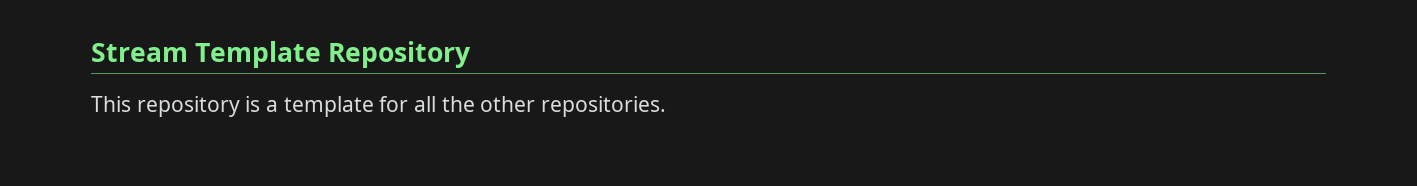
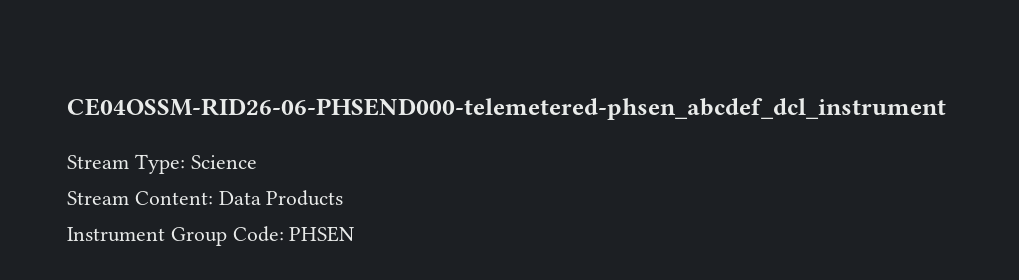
- Stream Template Repository
- This repository is a template for all the other repositories.
+ CE04OSSM-RID26-06-PHSEND000-telemetered-phsen_abcdef_dcl_instrument
+ Stream Type: Science
+ Stream Content: Data Products
+ Instrument Group Code: PHSEN

